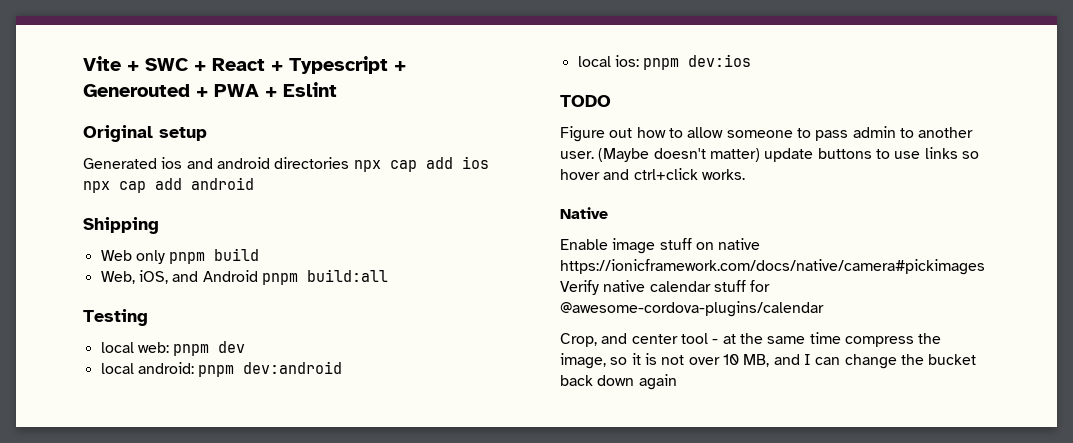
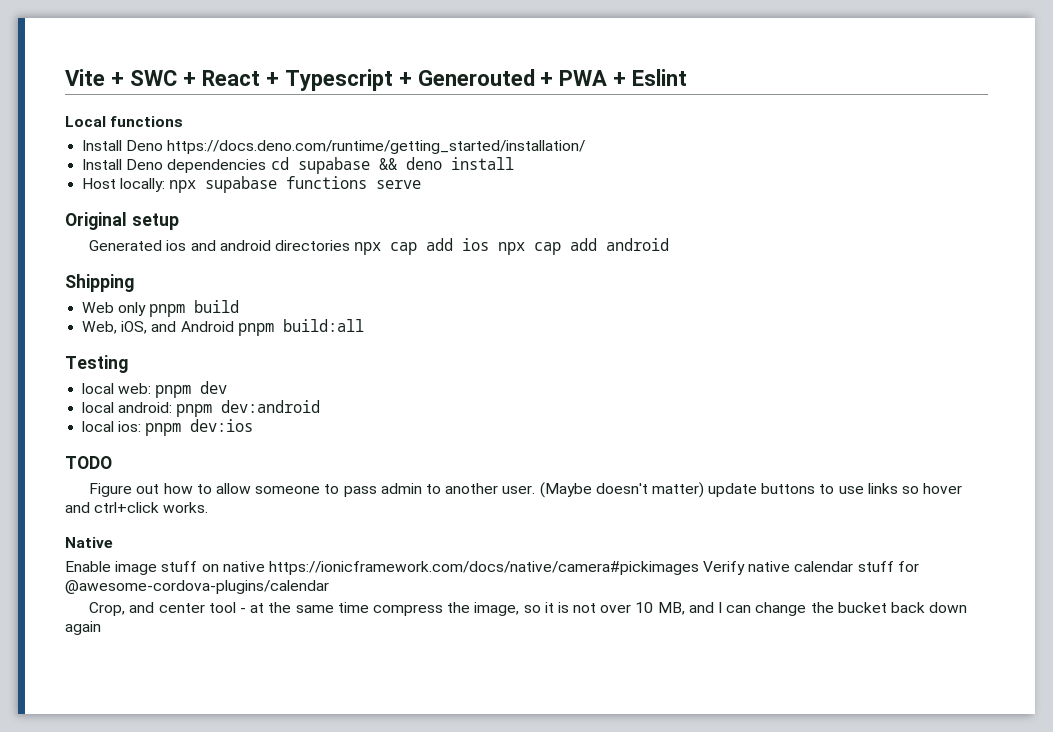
+ Local functions
+ Install Deno https://docs.deno.com/runtime/getting_started/installation/
+ Install Deno dependencies cd supabase && deno install
+ Host locally: npx supabase functions serve

